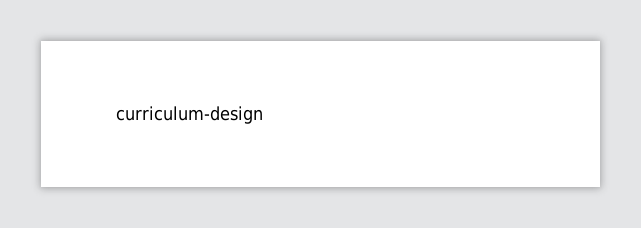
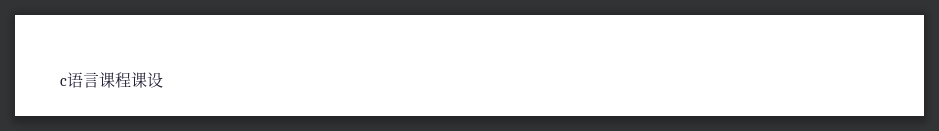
- curriculum-design
+ c语言课程课设

